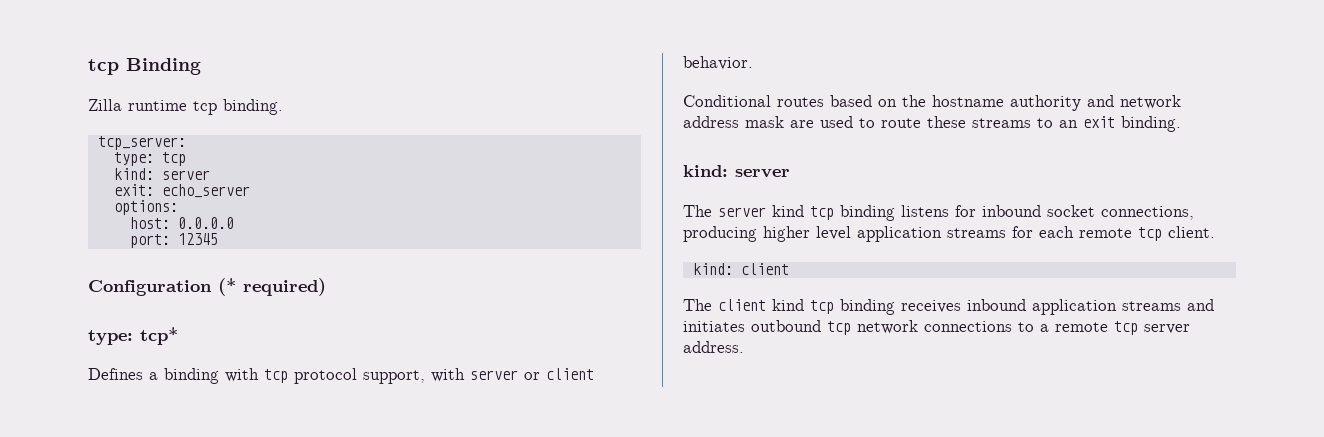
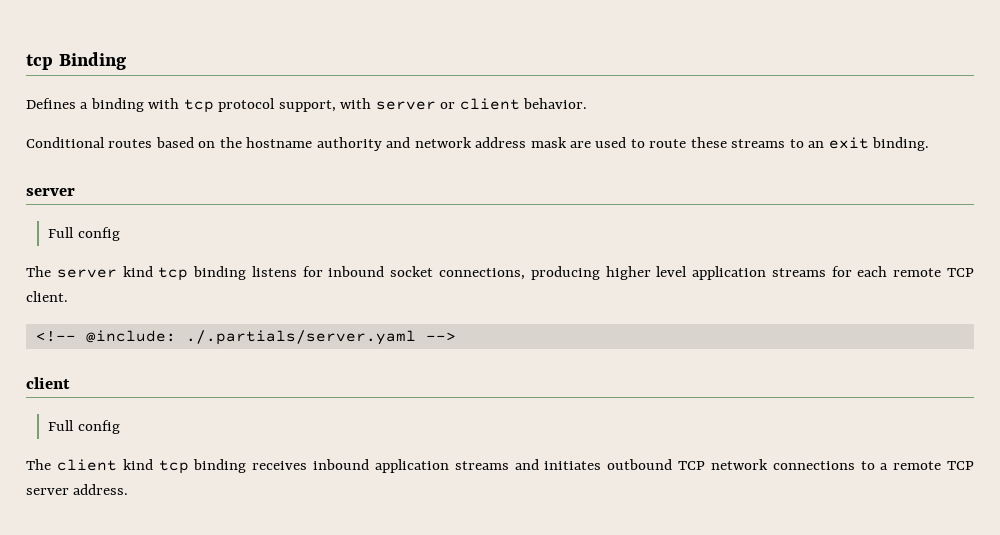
- Zilla runtime tcp binding.
- tcp_server:
- type: tcp
- kind: server
- exit: echo_server
- options:
- host: 0.0.0.0
- port: 12345
- Configuration (* required)
- type: tcp*
  Conditional routes based on the hostname authority and network address mask are used to route these streams to an exit binding.
- kind: server
+ server
+ Full config
- The server kind tcp binding listens for inbound socket connections, producing higher level application streams for each remote tcp client.
+ The server kind tcp binding listens for inbound socket connections, producing higher level application streams for each remote TCP client.
- kind: client
+ <!-- @include: ./.partials/server.yaml -->
+ client
+ Full config
- The client kind tcp binding receives inbound application streams and initiates outbound tcp network connections to a remote tcp server address.
+ The client kind tcp binding receives inbound application streams and initiates outbound TCP network connections to a remote TCP server address.

